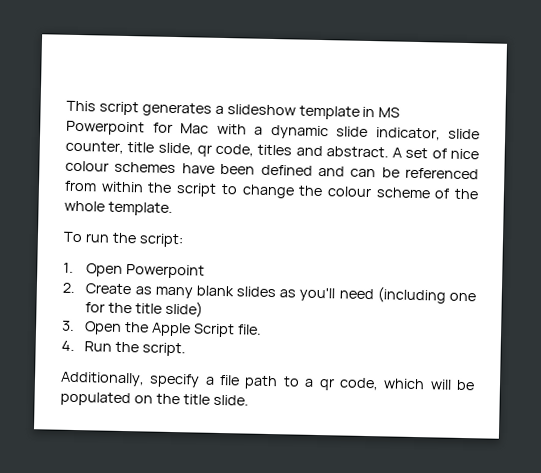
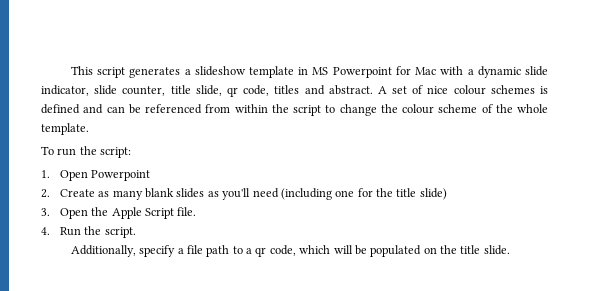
- A set of nice colour schemes have been defined and can be referenced from within the script to change the colour scheme of the whole template.
+ A set of nice colour schemes is defined and can be referenced from within the script to change the colour scheme of the whole template.

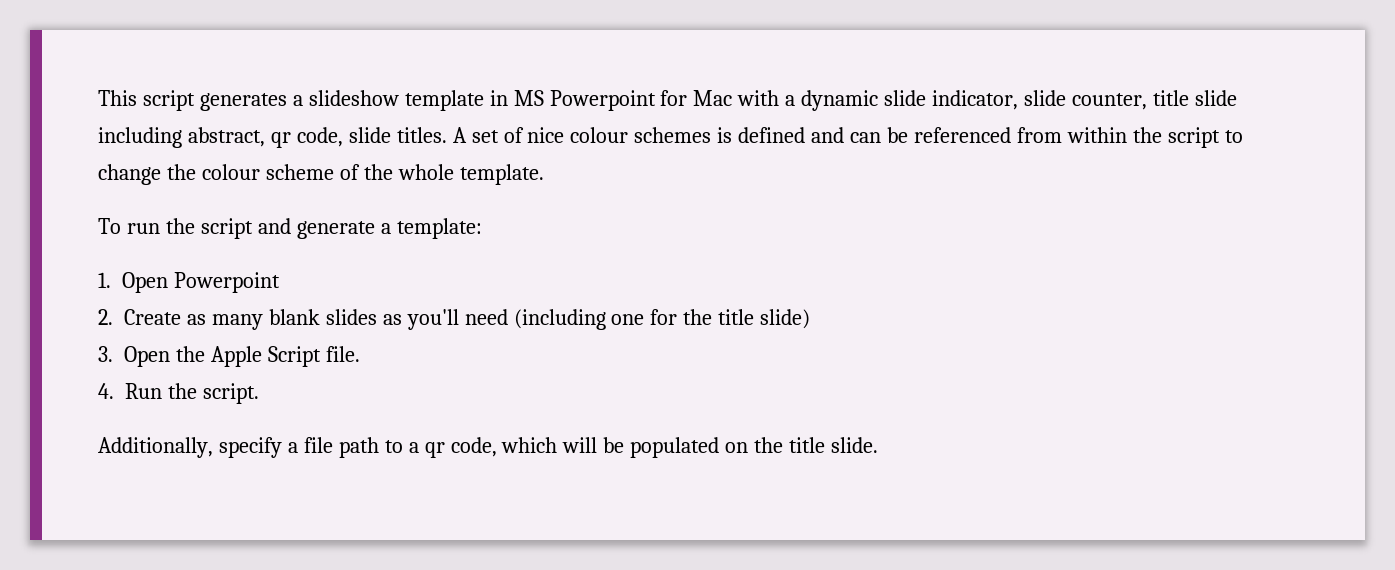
- This script generates a slideshow template in MS Powerpoint for Mac with a dynamic slide indicator, slide counter, title slide, qr code, titles and abstract.
+ This script generates a slideshow template in MS Powerpoint for Mac with a dynamic slide indicator, slide counter, title slide including abstract, qr code, slide titles.
- To run the script:
+ To run the script and generate a template:

